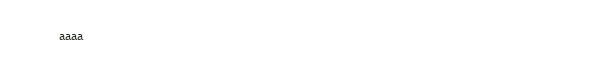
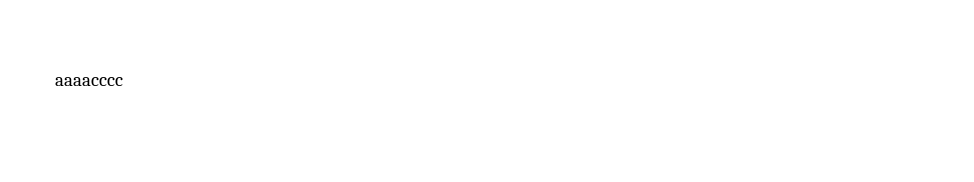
- aaaa
+ aaaacccc

